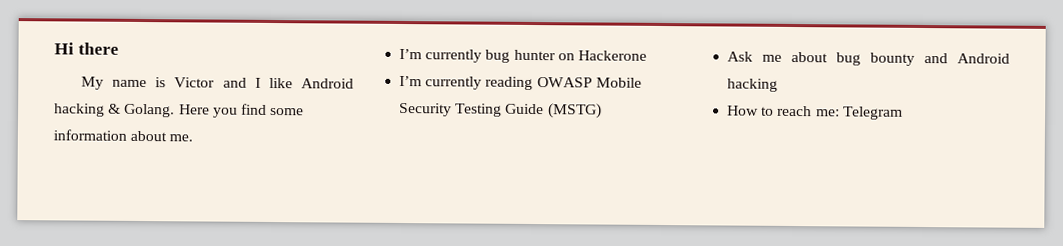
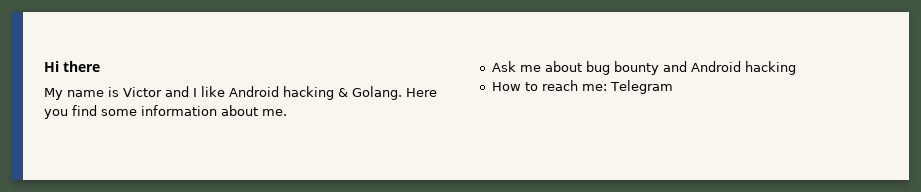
- I’m currently bug hunter on Hackerone
- I’m currently reading OWASP Mobile Security Testing Guide (MSTG)

